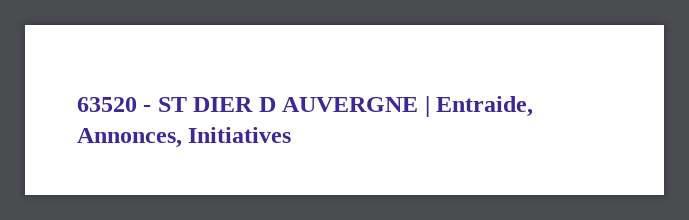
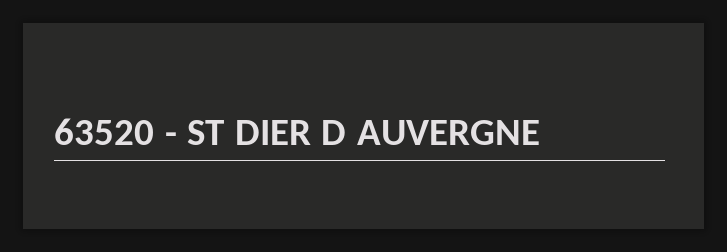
- 63520 - ST DIER D AUVERGNE | Entraide, Annonces, Initiatives
+ 63520 - ST DIER D AUVERGNE

